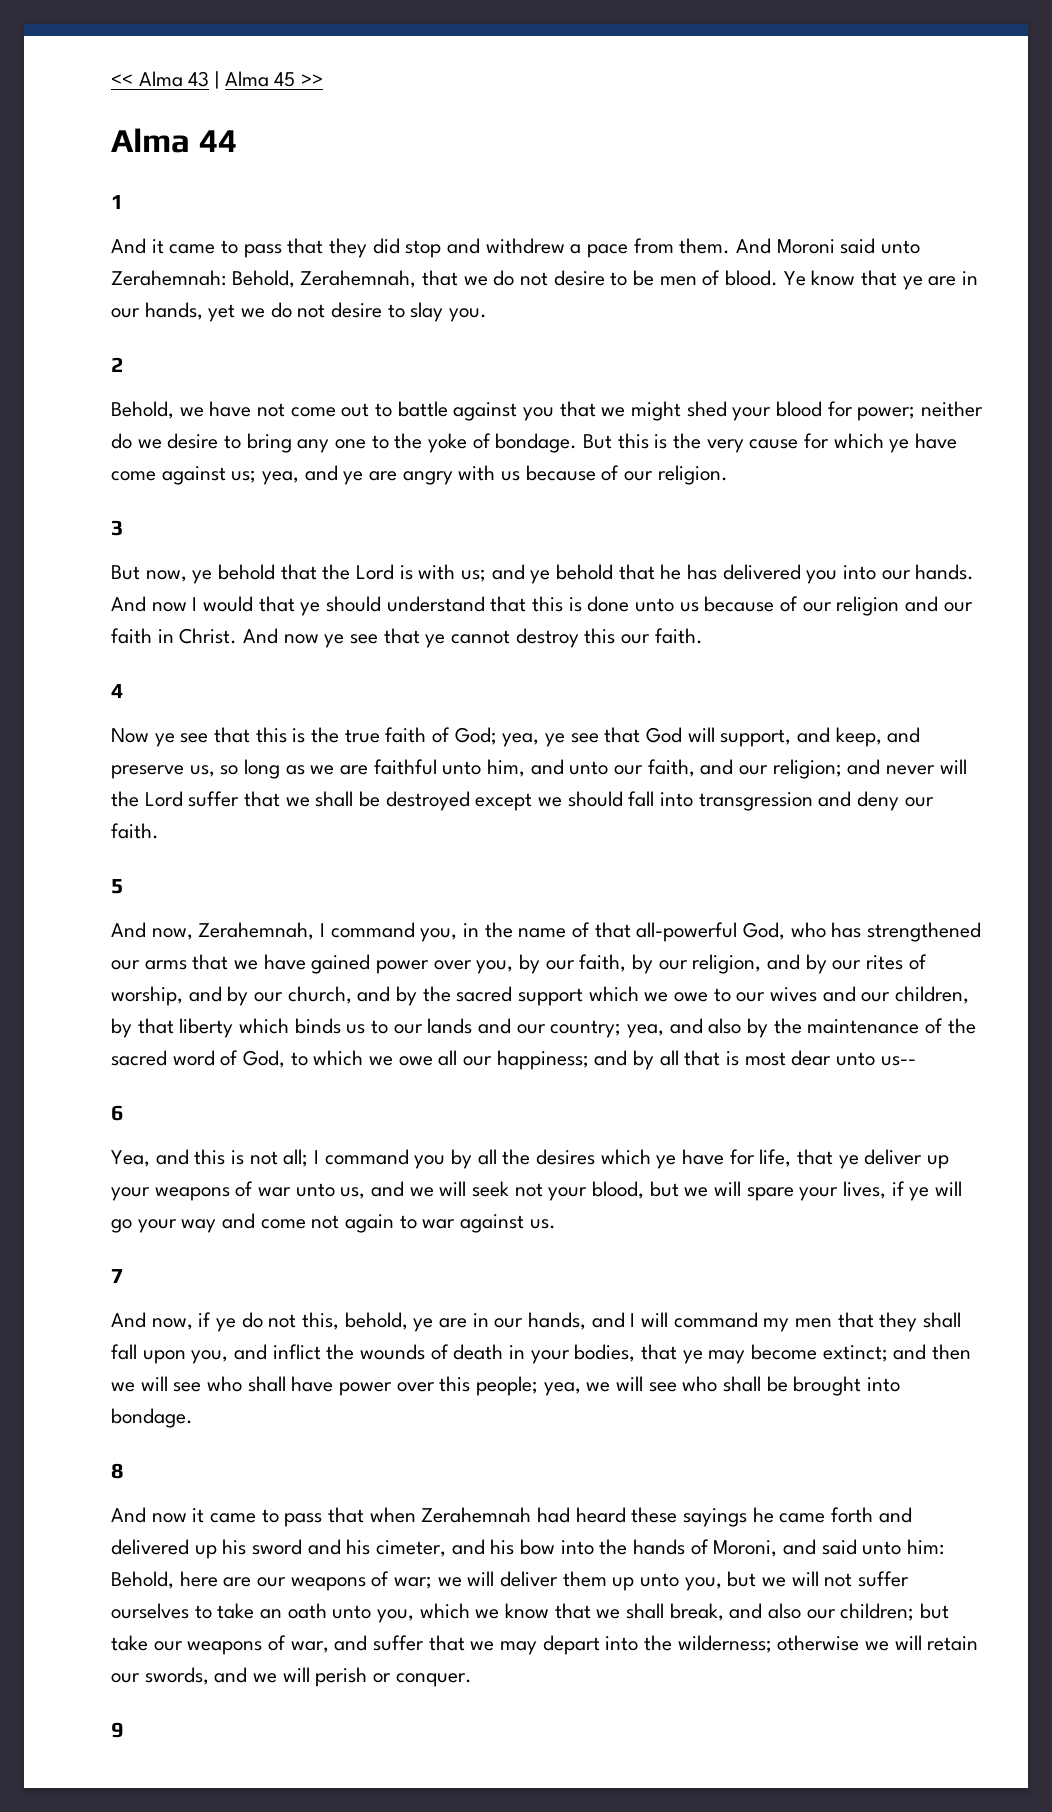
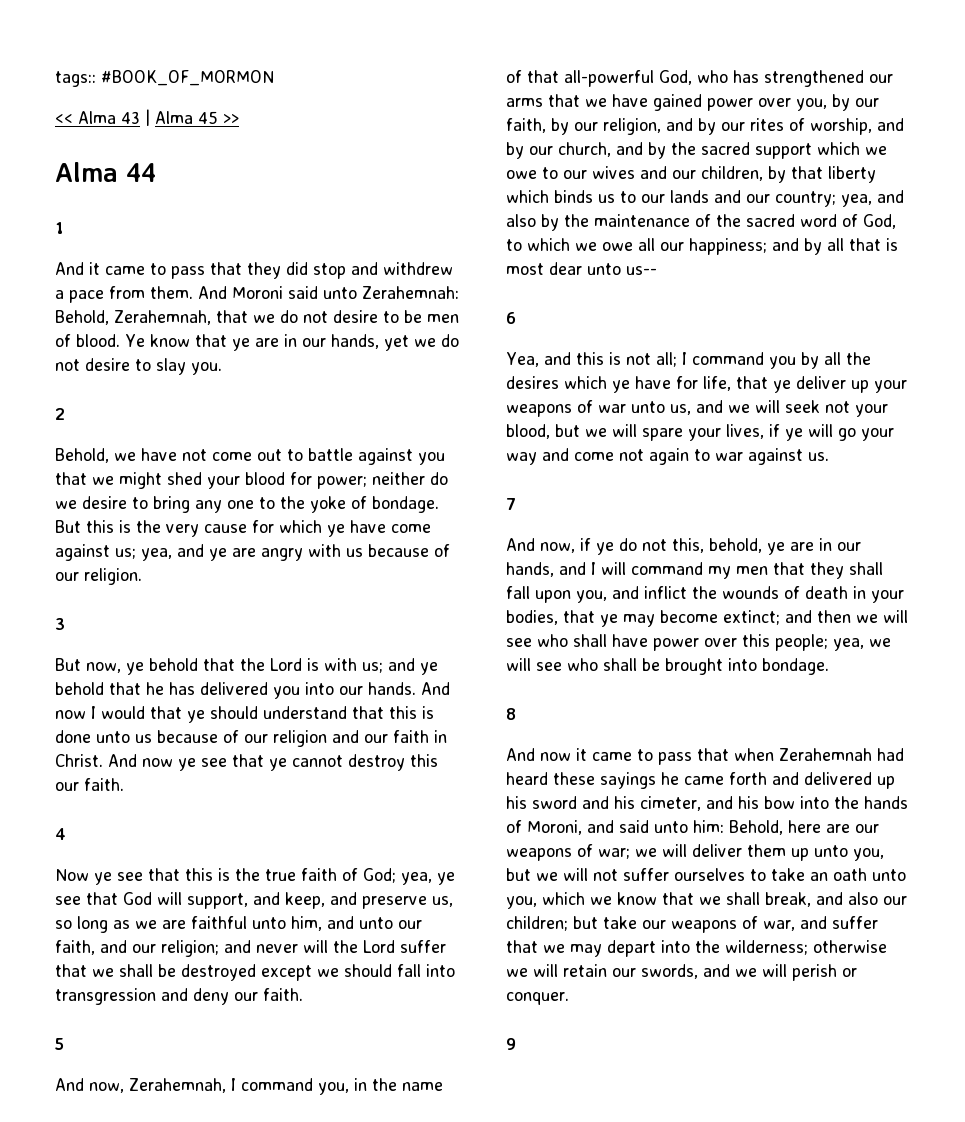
+ tags:: #BOOK_OF_MORMON

